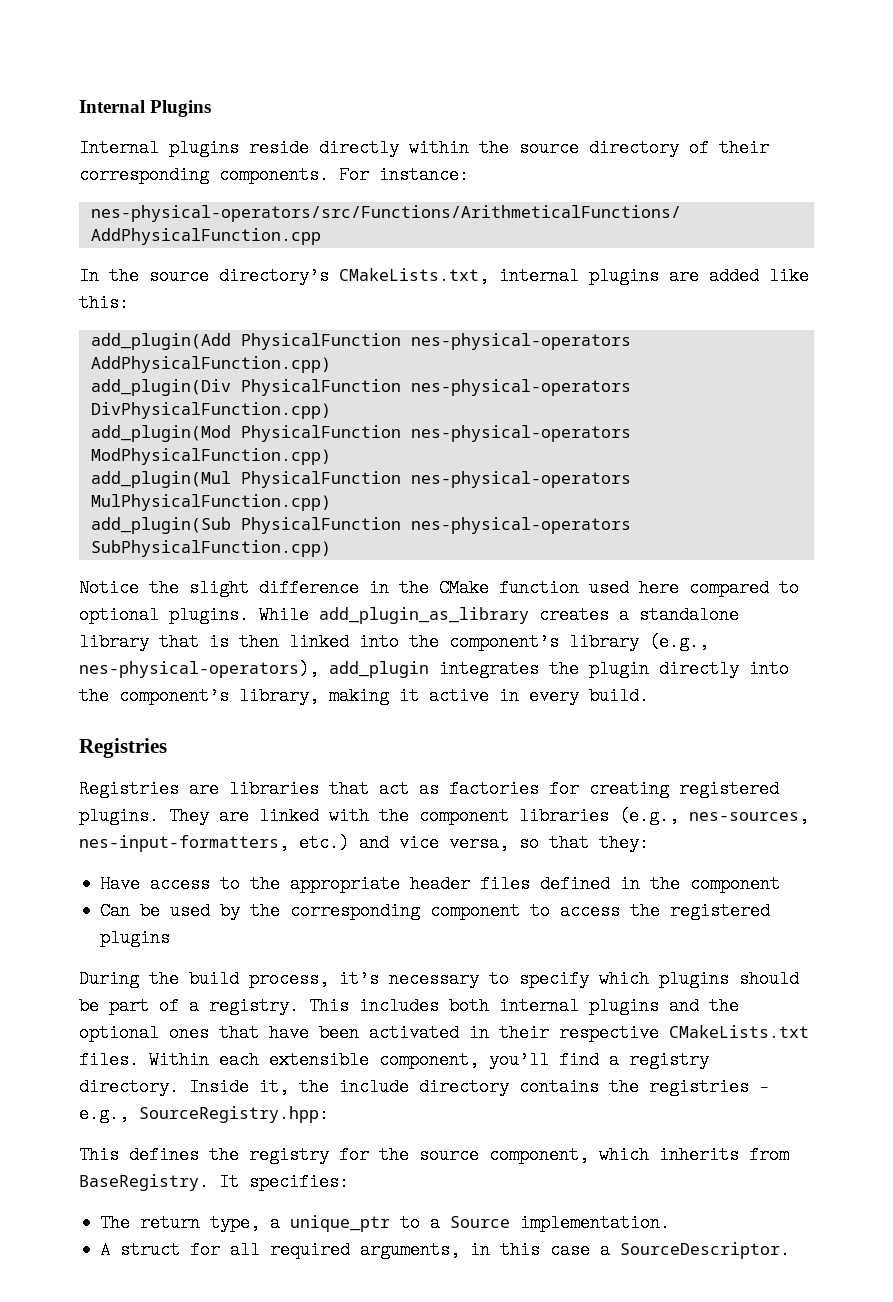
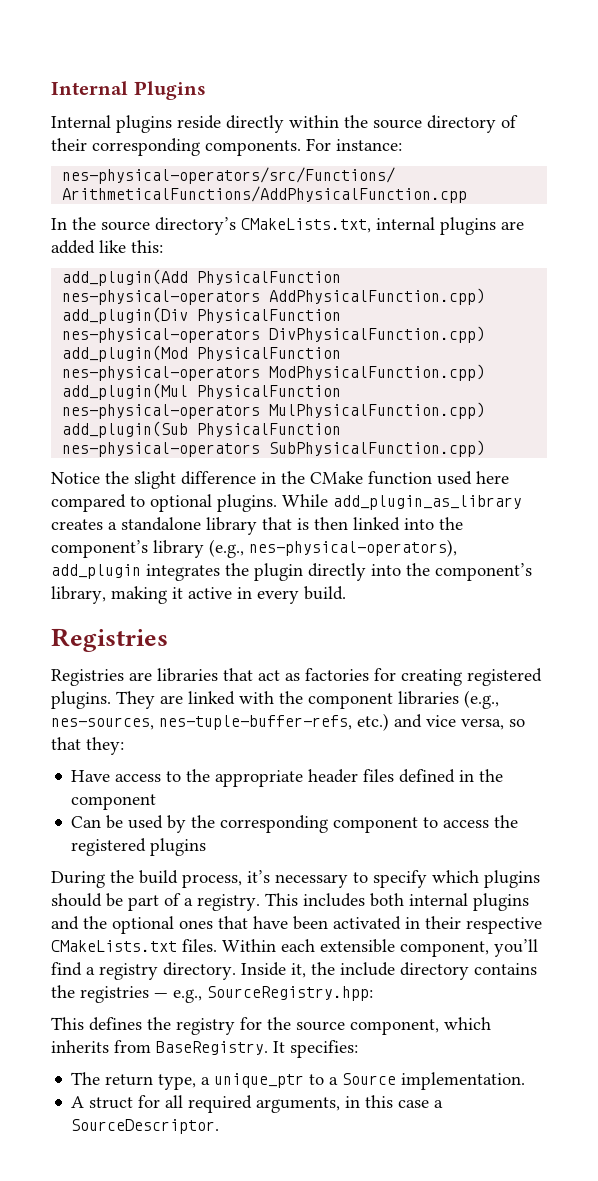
- They are linked with the component libraries (e.g., nes-sources, nes-input-formatters, etc.) and vice versa, so that they:
+ They are linked with the component libraries (e.g., nes-sources, nes-tuple-buffer-refs, etc.) and vice versa, so that they:

